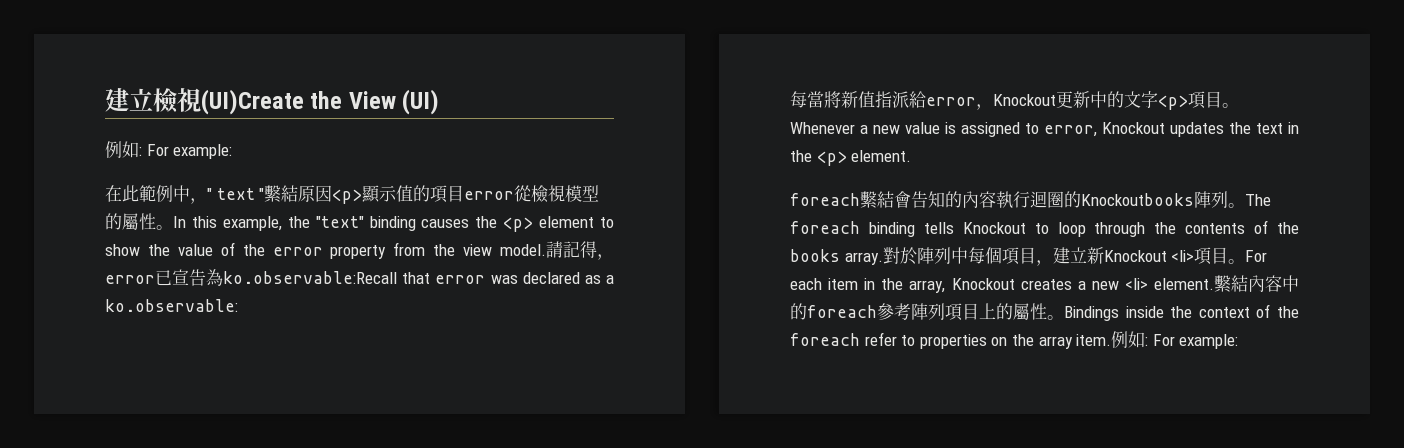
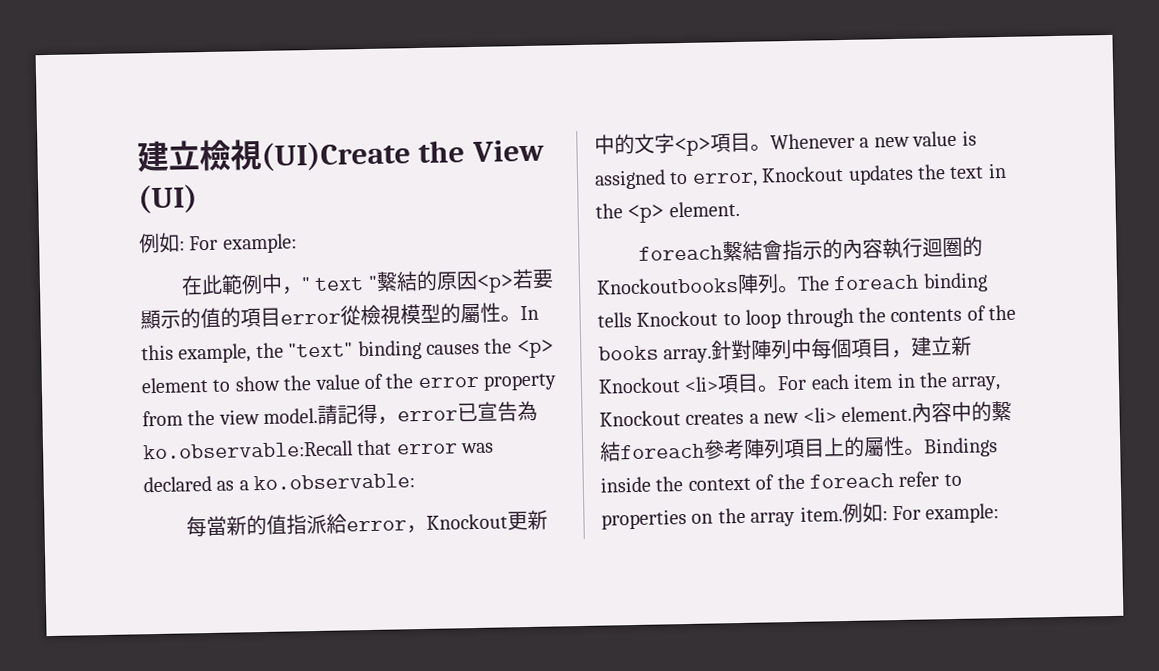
- 在此範例中，" text "繫結原因<p>顯示值的項目error從檢視模型的屬性。
+ 在此範例中，" text "繫結的原因<p>若要顯示的值的項目error從檢視模型的屬性。
- 每當將新值指派給error，Knockout更新中的文字<p>項目。
+ 每當新的值指派給error，Knockout更新中的文字<p>項目。
- foreach繫結會告知的內容執行迴圈的Knockoutbooks陣列。
+ foreach繫結會指示的內容執行迴圈的Knockoutbooks陣列。
- 對於陣列中每個項目，建立新Knockout <li>項目。
+ 針對陣列中每個項目，建立新Knockout <li>項目。
- 繫結內容中的foreach參考陣列項目上的屬性。
+ 內容中的繫結foreach參考陣列項目上的屬性。

